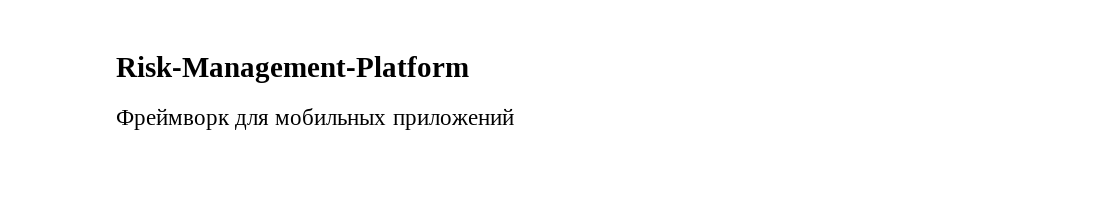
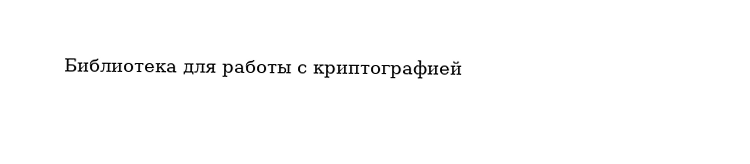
- Risk-Management-Platform
- Фреймворк для мобильных приложений
+ Библиотека для работы с криптографией

